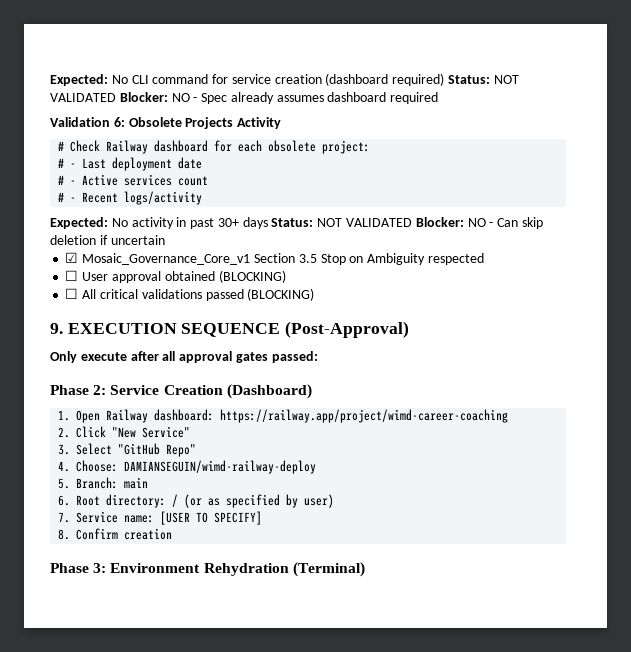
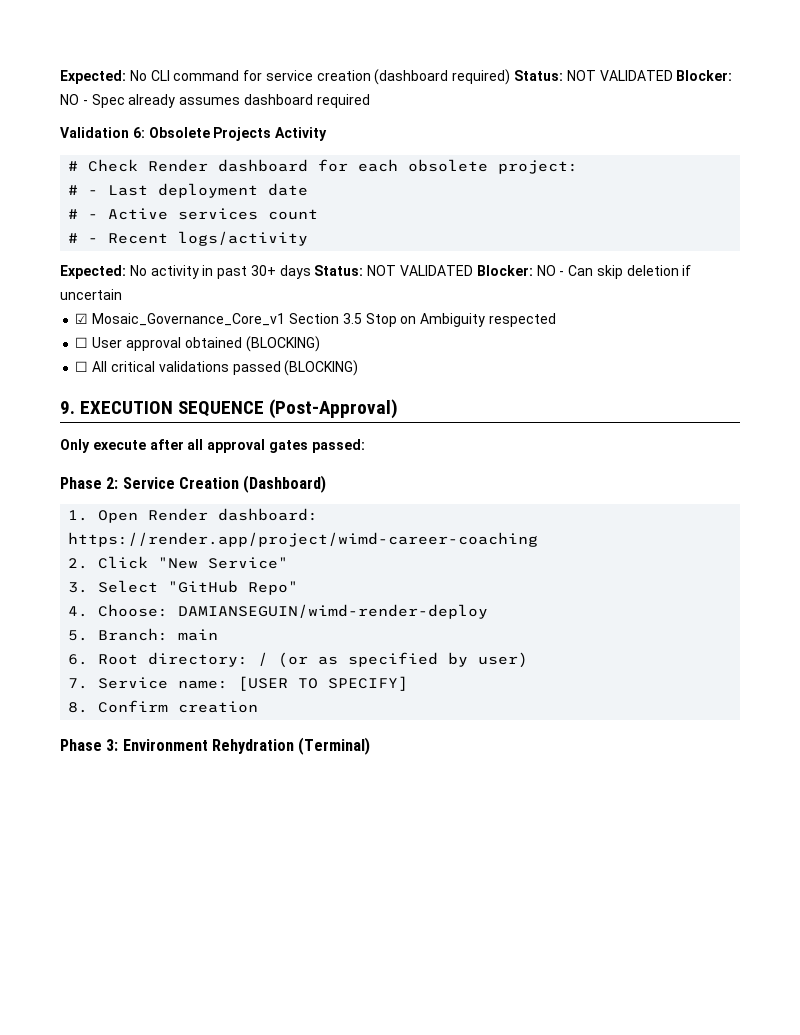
- # Check Railway dashboard for each obsolete project:
+ # Check Render dashboard for each obsolete project:
- 1. Open Railway dashboard: https://railway.app/project/wimd-career-coaching
+ 1. Open Render dashboard: https://render.app/project/wimd-career-coaching
- 4. Choose: DAMIANSEGUIN/wimd-railway-deploy
+ 4. Choose: DAMIANSEGUIN/wimd-render-deploy

